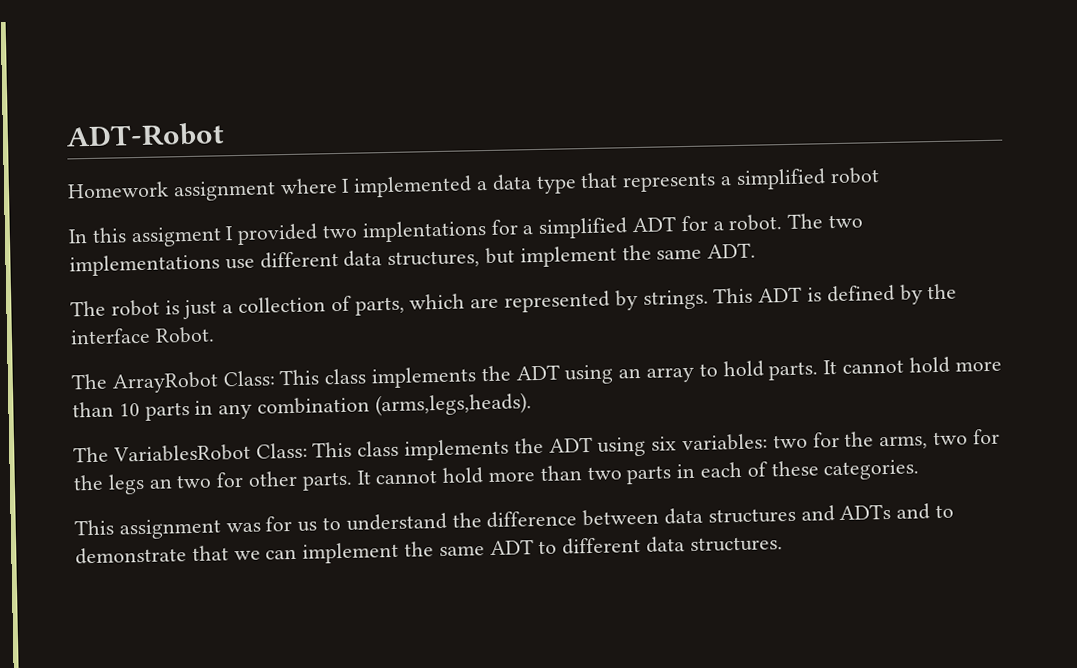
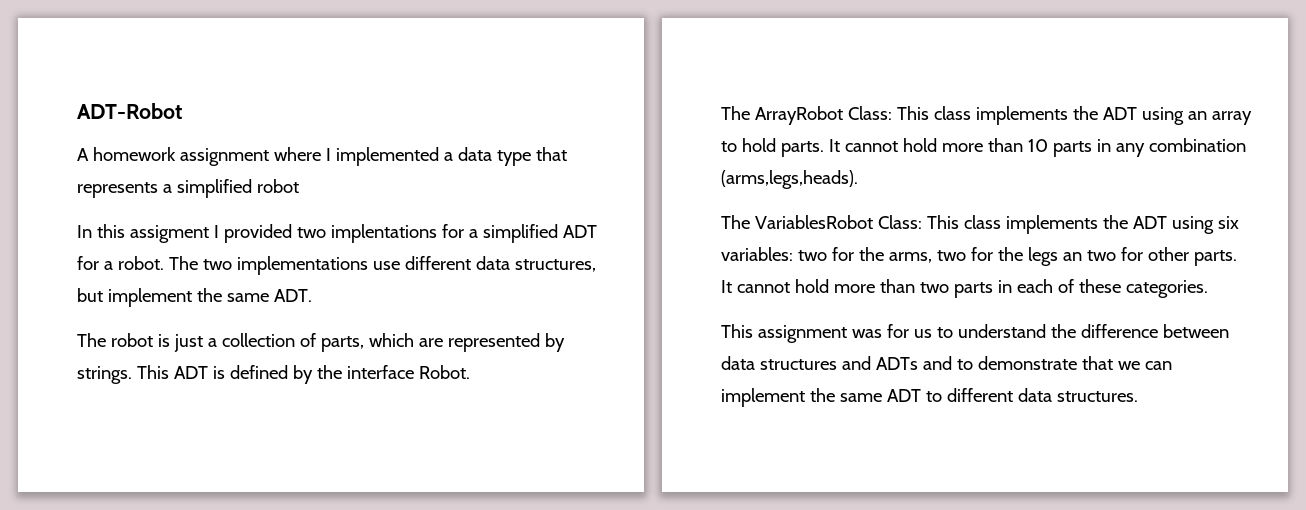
- Homework assignment where I implemented a data type that represents a simplified robot
+ A homework assignment where I implemented a data type that represents a simplified robot

